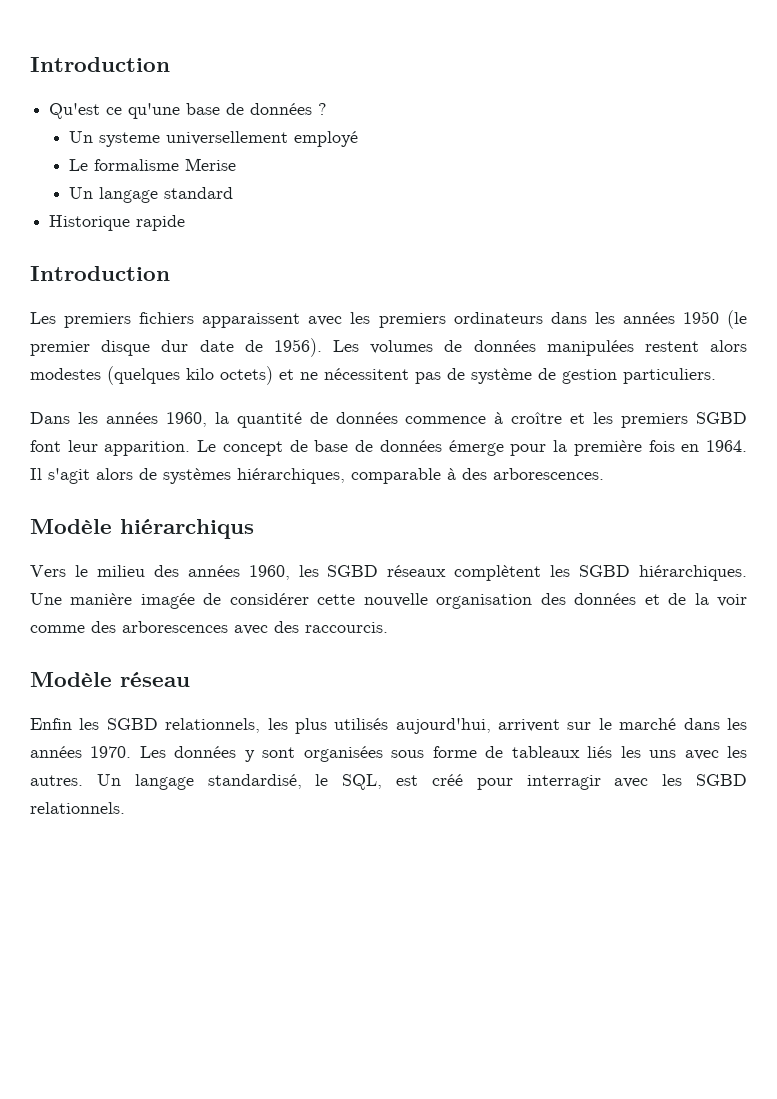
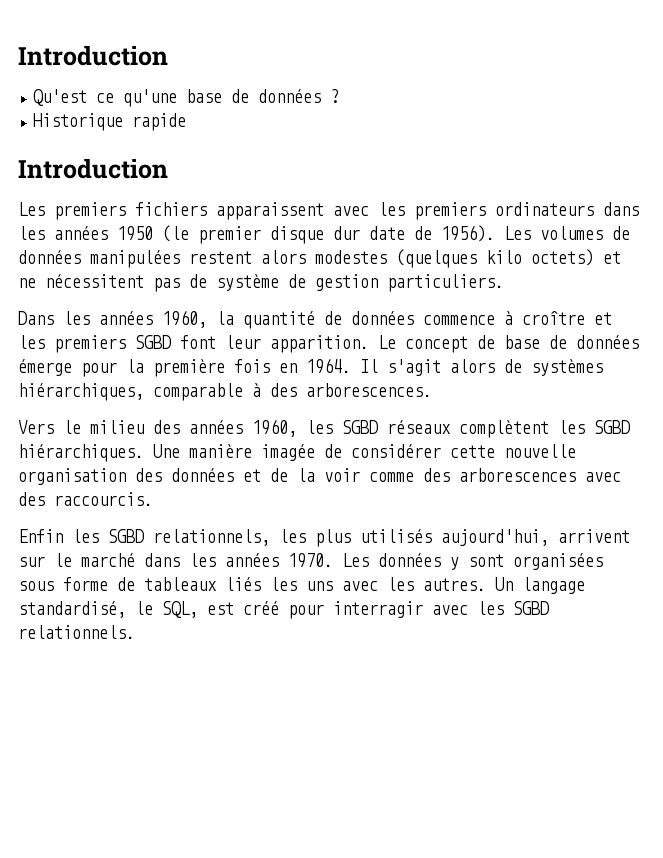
- Un systeme universellement employé
- Le formalisme Merise
- Un langage standard
- Modèle hiérarchiqus
- Modèle réseau

